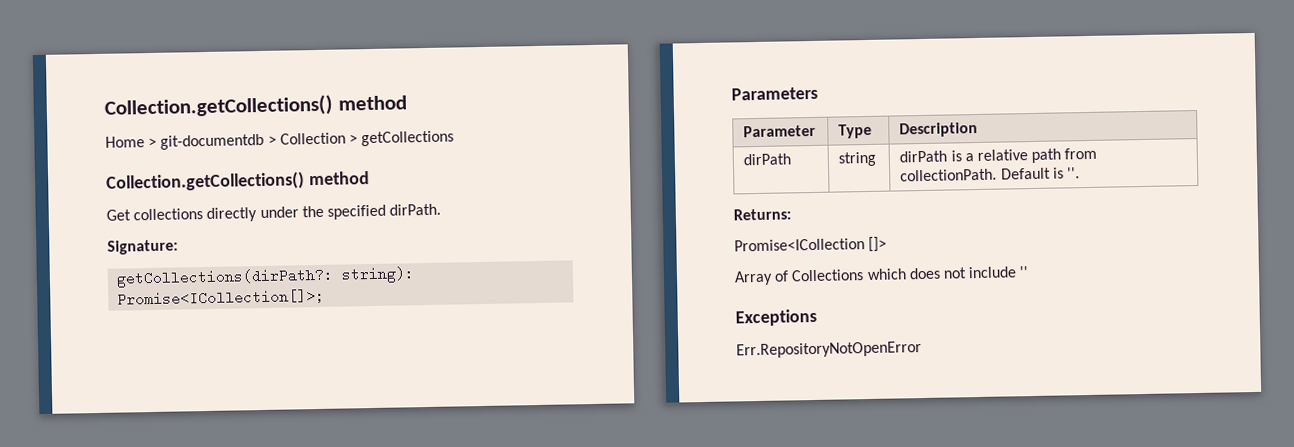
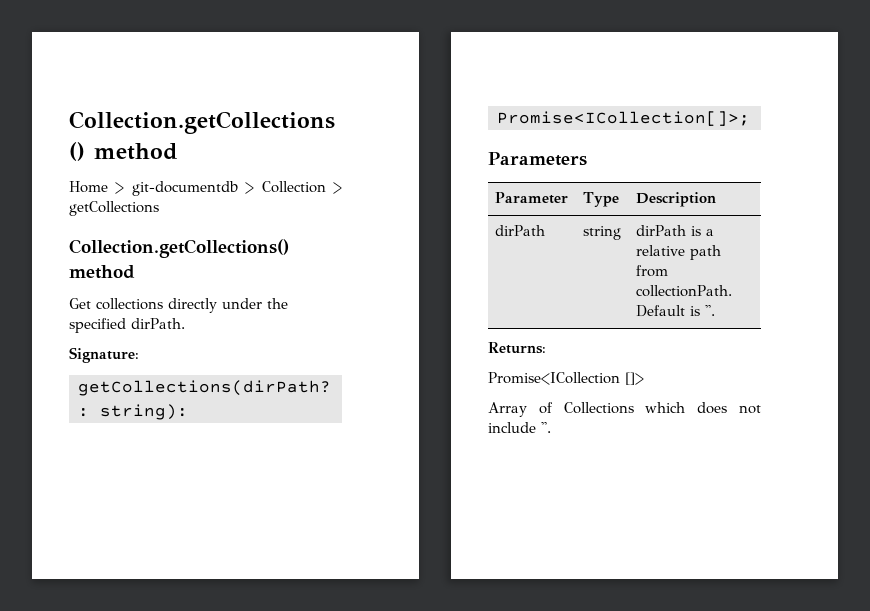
- Array of Collections which does not include ''
- Exceptions
- Err.RepositoryNotOpenError
+ Array of Collections which does not include ''.

